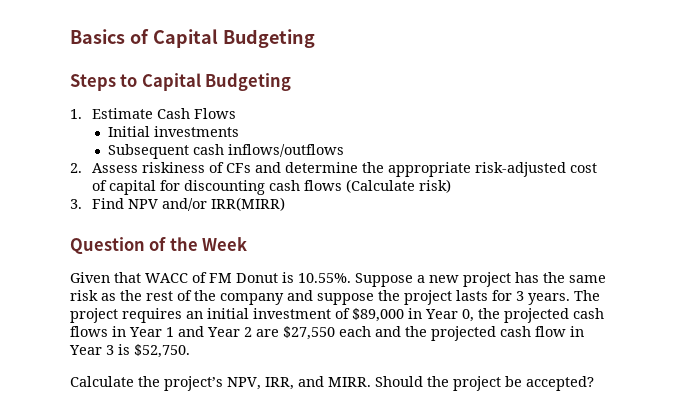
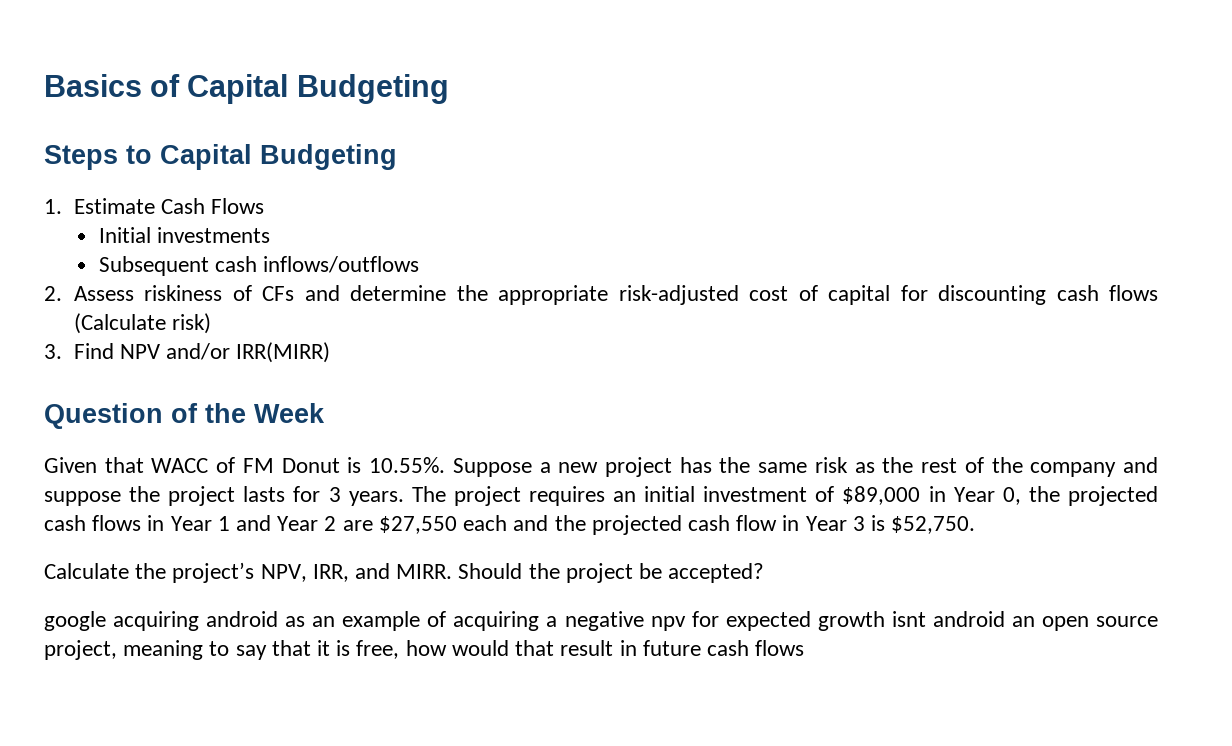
+ google acquiring android as an example of acquiring a negative npv for expected growth isnt android an open source project, meaning to say that it is free, how would that result in future cash flows

